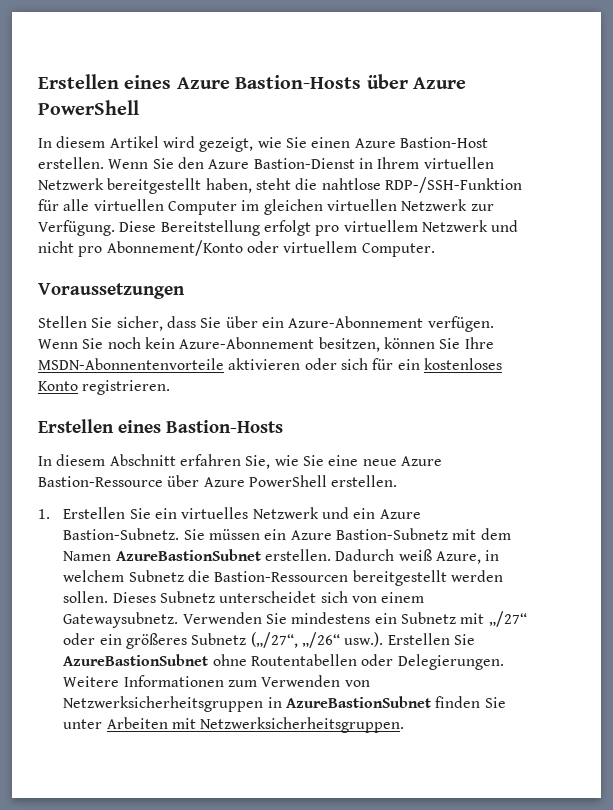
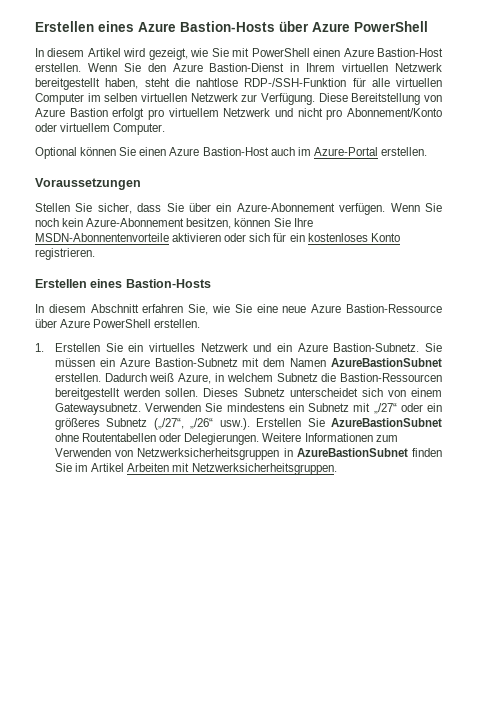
- In diesem Artikel wird gezeigt, wie Sie einen Azure Bastion-Host erstellen.
+ In diesem Artikel wird gezeigt, wie Sie mit PowerShell einen Azure Bastion-Host erstellen.
- Wenn Sie den Azure Bastion-Dienst in Ihrem virtuellen Netzwerk bereitgestellt haben, steht die nahtlose RDP-/SSH-Funktion für alle virtuellen Computer im gleichen virtuellen Netzwerk zur Verfügung.
+ Wenn Sie den Azure Bastion-Dienst in Ihrem virtuellen Netzwerk bereitgestellt haben, steht die nahtlose RDP-/SSH-Funktion für alle virtuellen Computer im selben virtuellen Netzwerk zur Verfügung.
- Diese Bereitstellung erfolgt pro virtuellem Netzwerk und nicht pro Abonnement/Konto oder virtuellem Computer.
+ Diese Bereitstellung von Azure Bastion erfolgt pro virtuellem Netzwerk und nicht pro Abonnement/Konto oder virtuellem Computer.
+ Optional können Sie einen Azure Bastion-Host auch im Azure-Portal erstellen.
- Weitere Informationen zum Verwenden von Netzwerksicherheitsgruppen in AzureBastionSubnet finden Sie unter Arbeiten mit Netzwerksicherheitsgruppen.
+ Weitere Informationen zum Verwenden von Netzwerksicherheitsgruppen in AzureBastionSubnet finden Sie im Artikel Arbeiten mit Netzwerksicherheitsgruppen.

